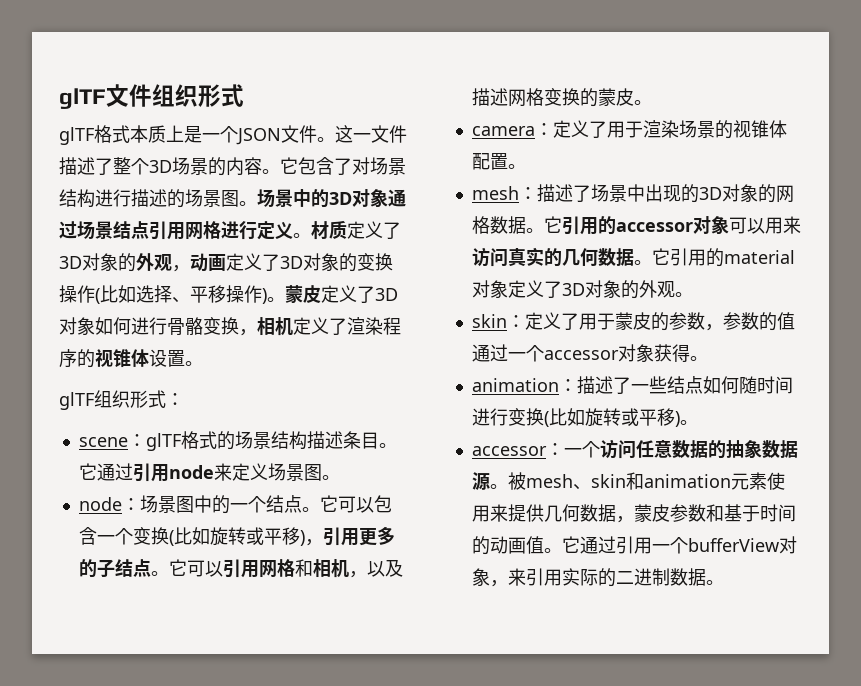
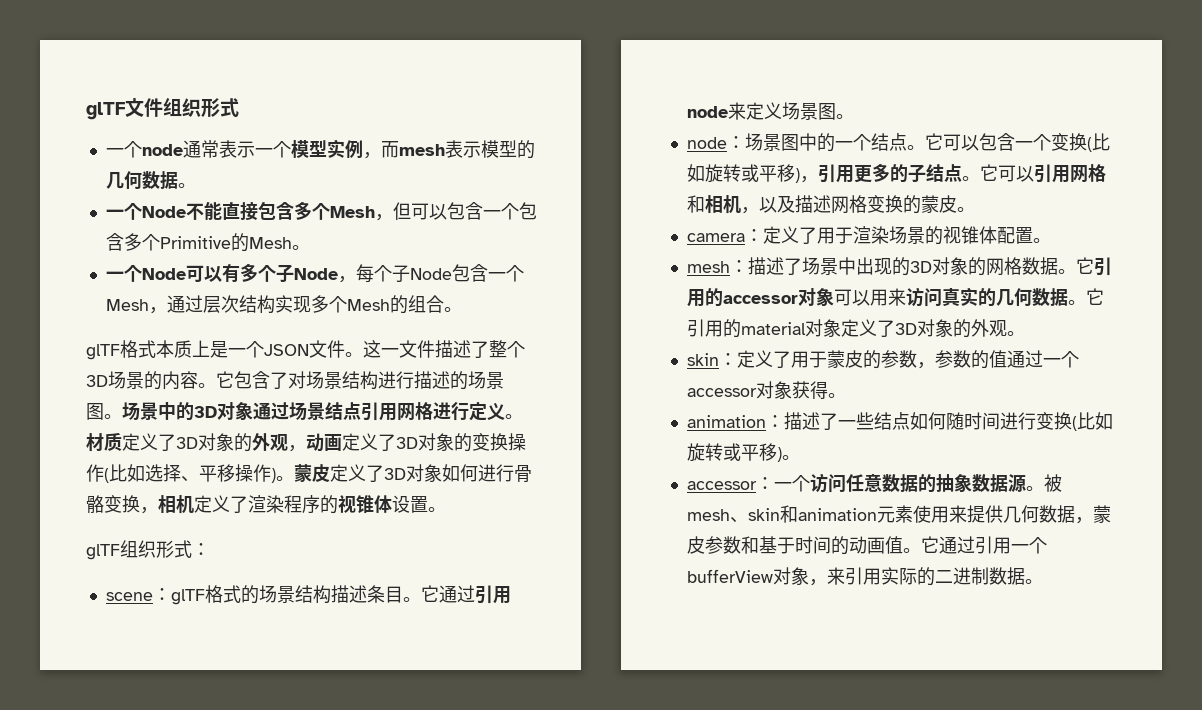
+ 一个node通常表示一个模型实例，而mesh表示模型的几何数据。
+ 一个Node不能直接包含多个Mesh，但可以包含一个包含多个Primitive的Mesh。
+ 一个Node可以有多个子Node，每个子Node包含一个Mesh，通过层次结构实现多个Mesh的组合。

